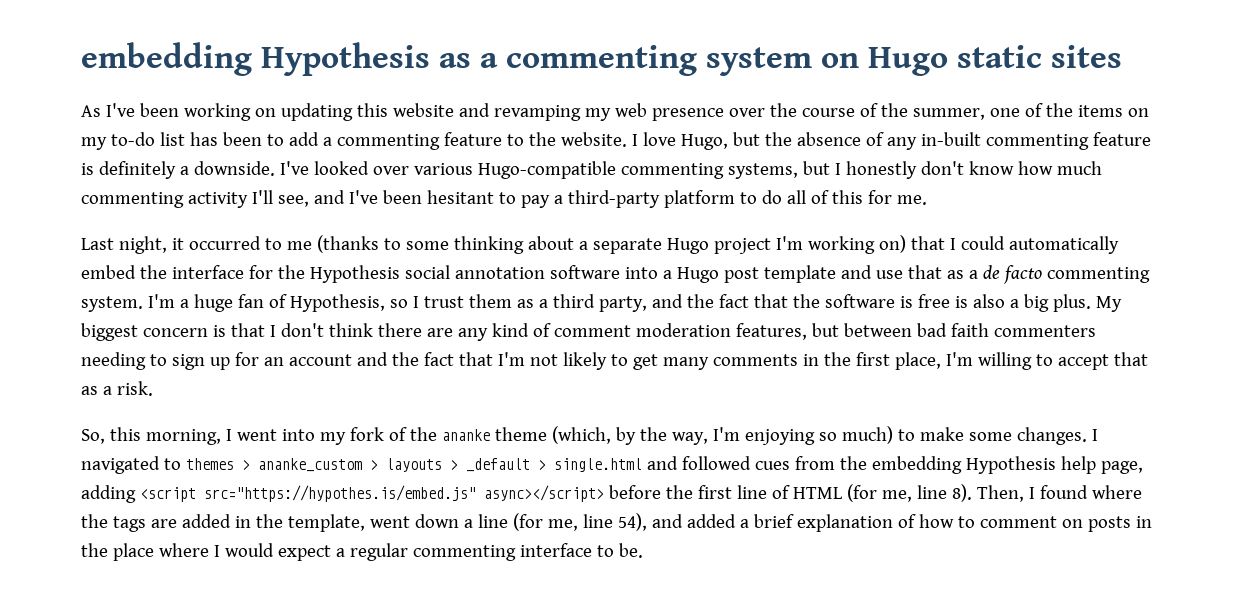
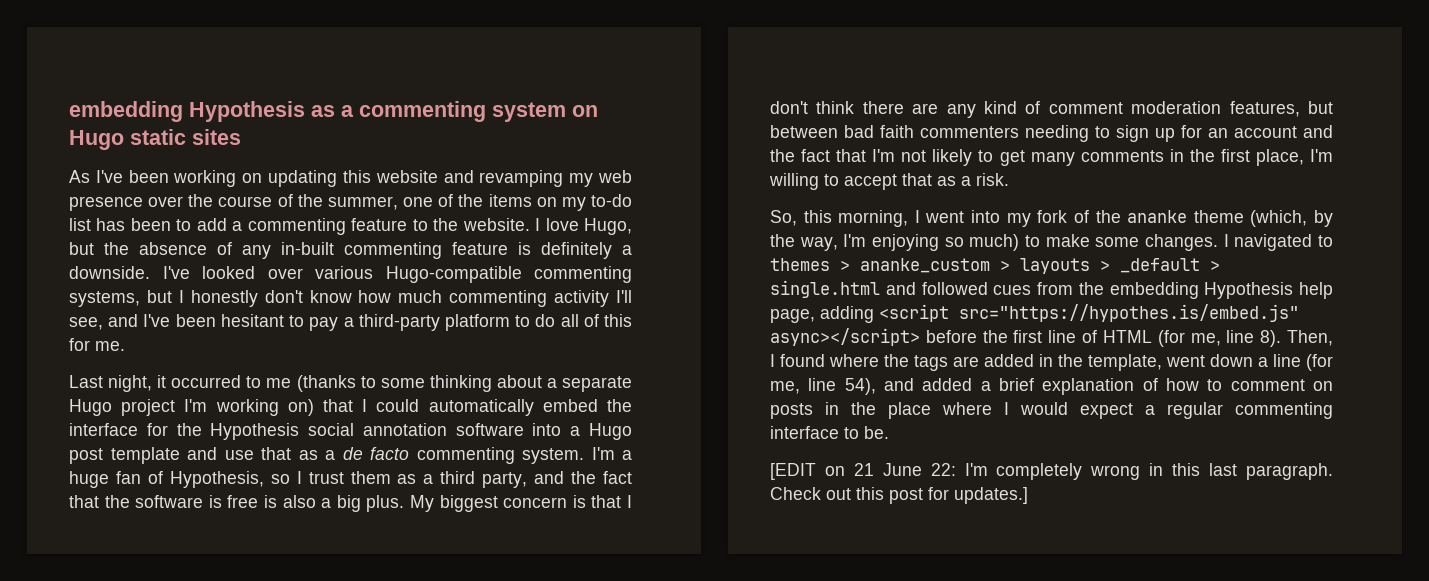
+ [EDIT on 21 June 22: I'm completely wrong in this last paragraph. Check out this post for updates.]

